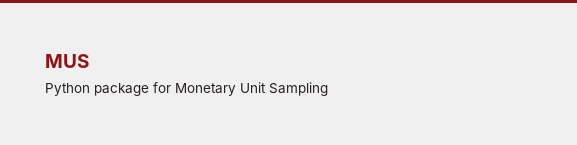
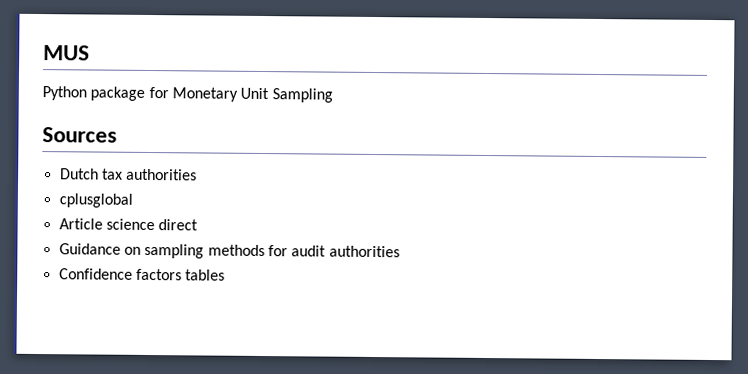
+ Sources
+ Dutch tax authorities
+ cplusglobal
+ Article science direct
+ Guidance on sampling methods for audit authorities
+ Confidence factors tables

